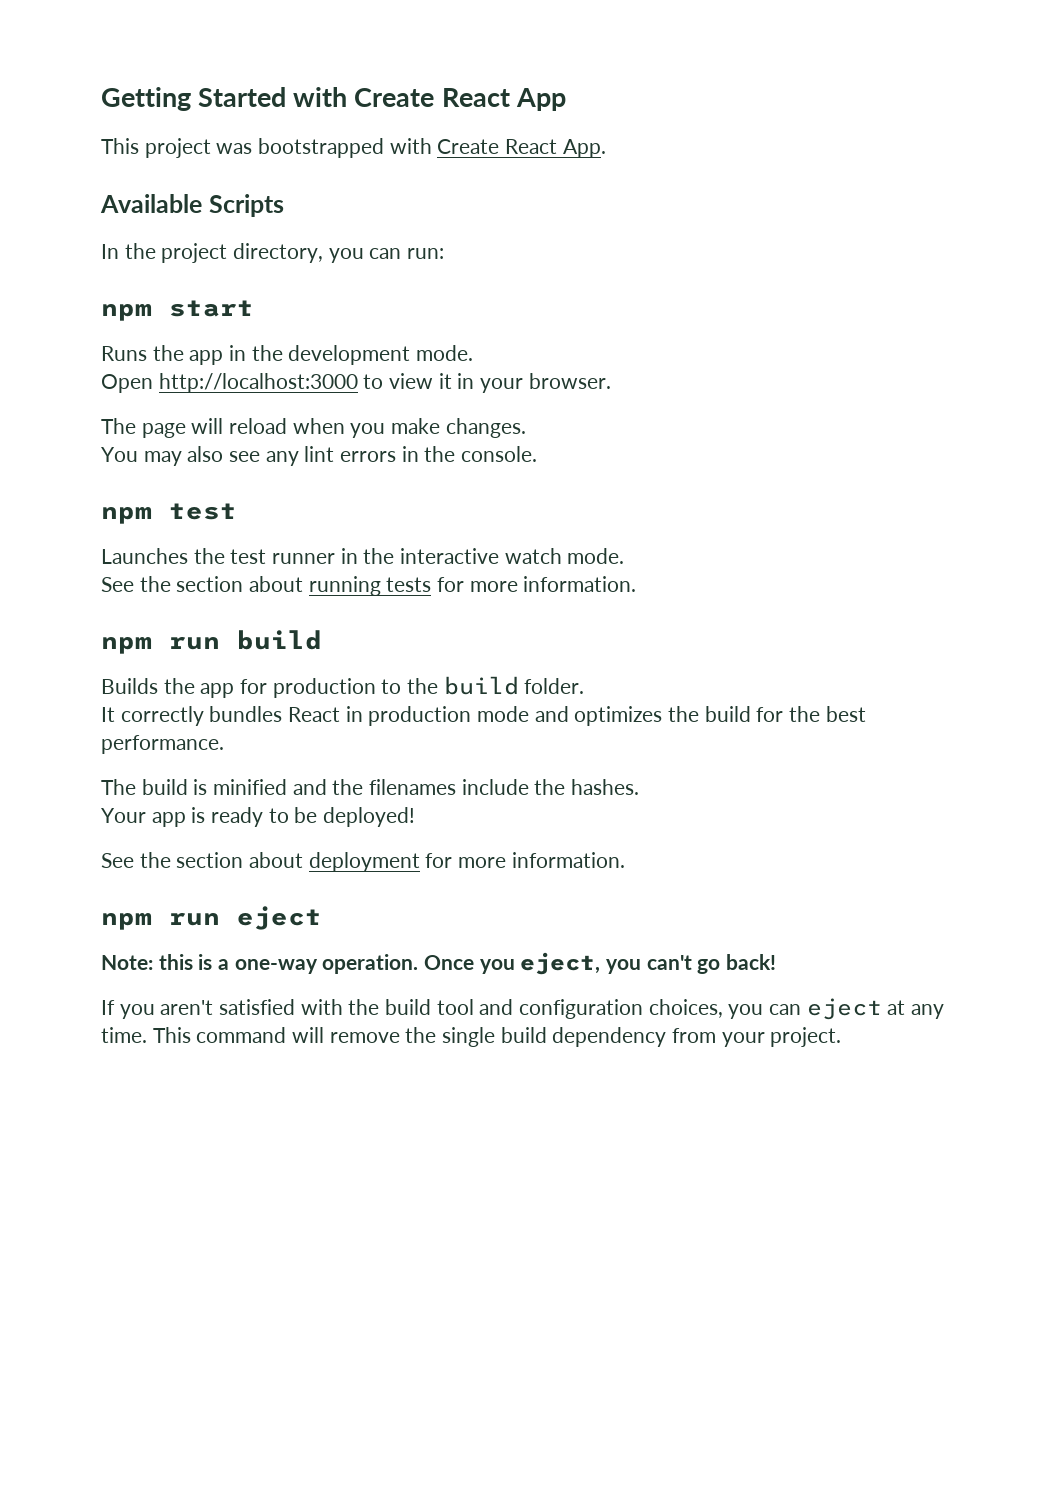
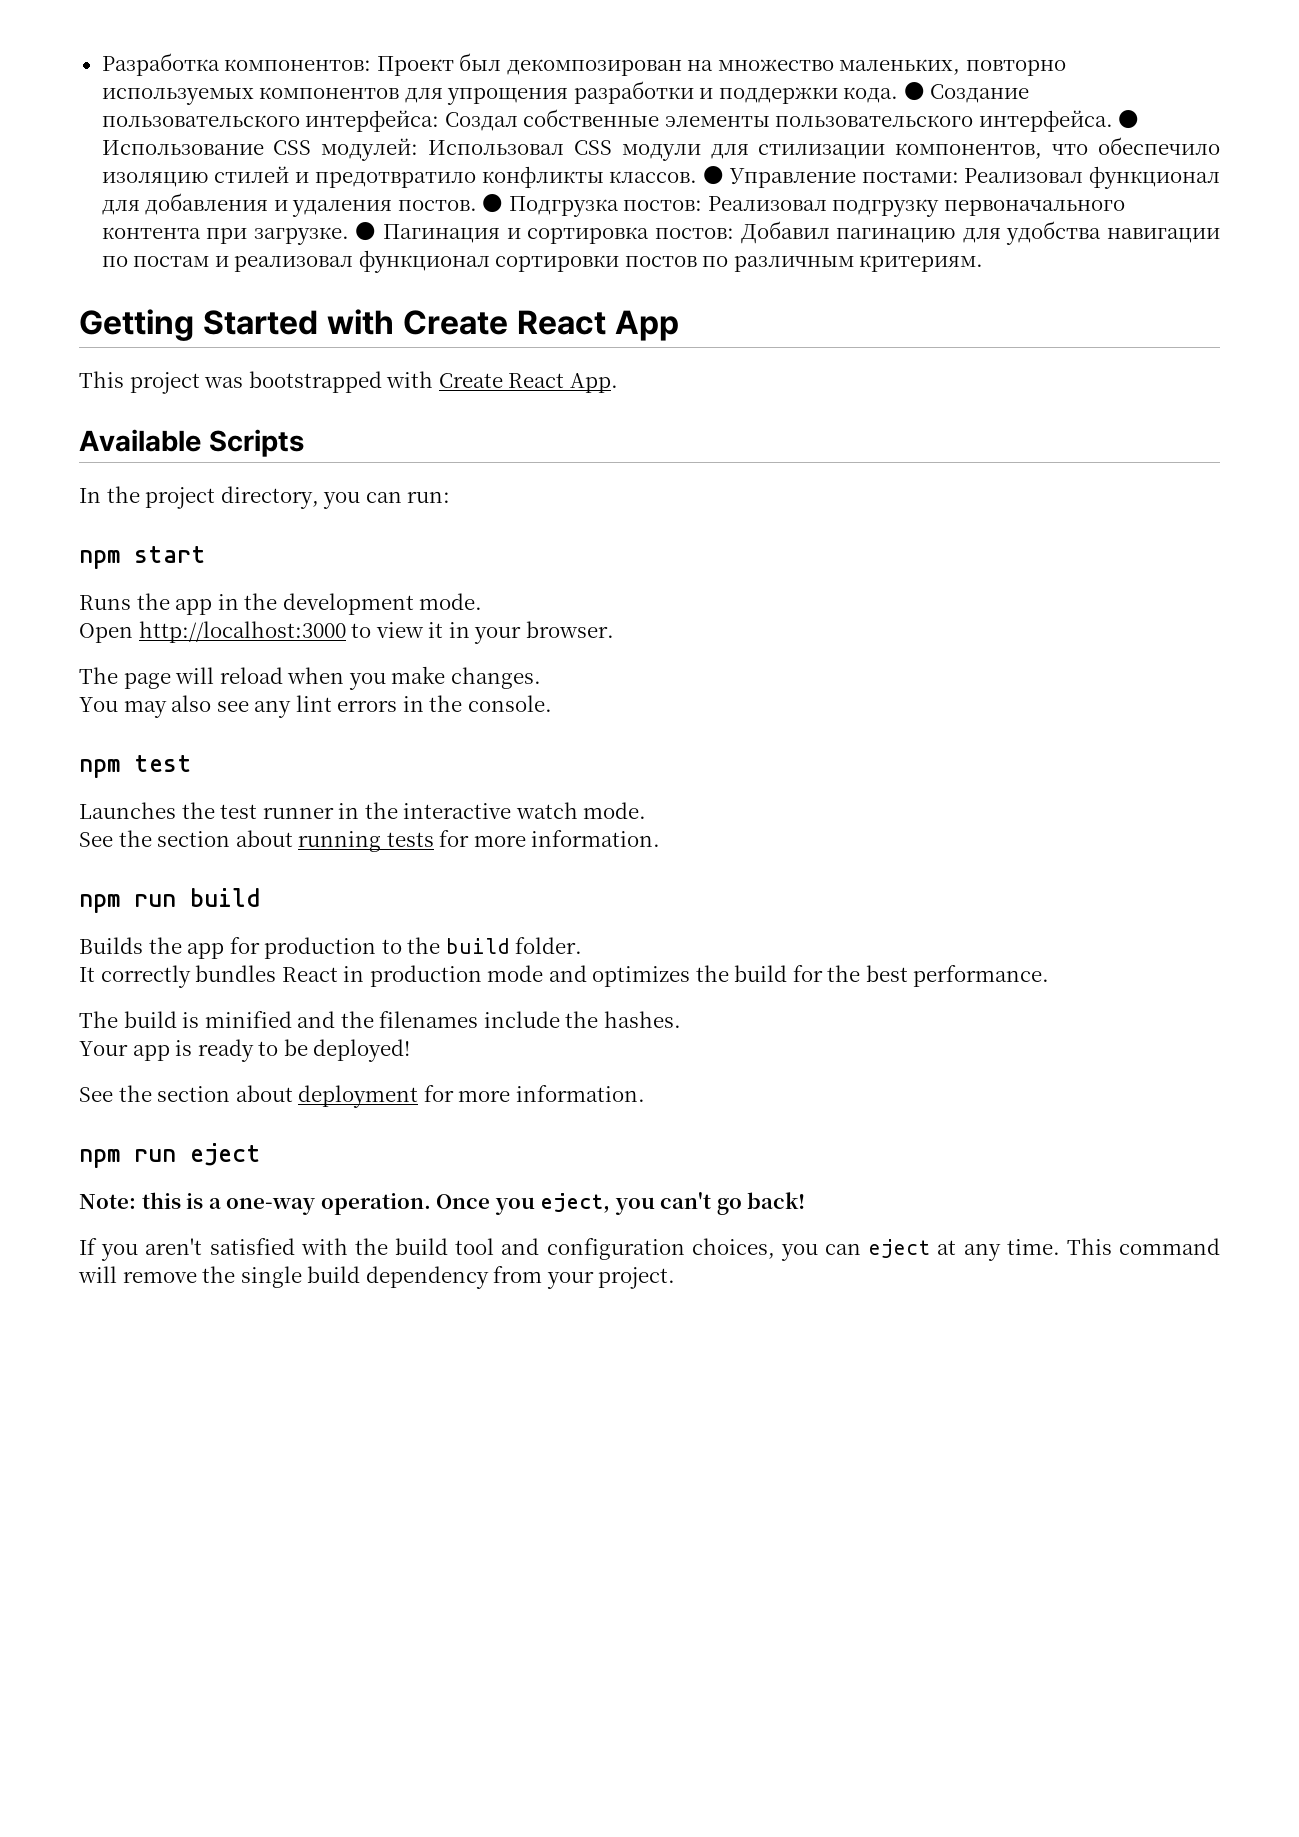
+ Разработка компонентов: Проект был декомпозирован на множество маленьких, повторно используемых компонентов для упрощения разработки и поддержки кода. ● Создание пользовательского интерфейса: Создал собственные элементы пользовательского интерфейса. ● Использование CSS модулей: Использовал CSS модули для стилизации компонентов, что обеспечило изоляцию стилей и предотвратило конфликты классов. ● Управление постами: Реализовал функционал для добавления и удаления постов. ● Подгрузка постов: Реализовал подгрузку первоначального контента при загрузке. ● Пагинация и сортировка постов: Добавил пагинацию для удобства навигации по постам и реализовал функционал сортировки постов по различным критериям.

